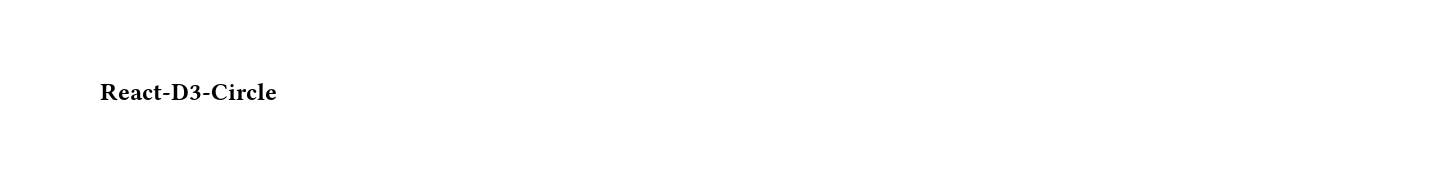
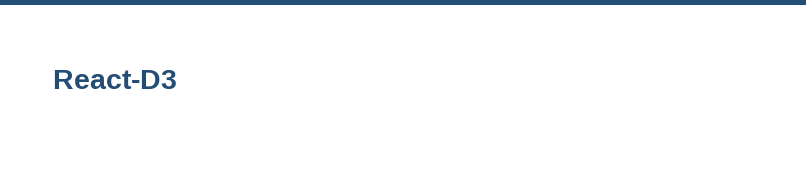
- React-D3-Circle
+ React-D3

